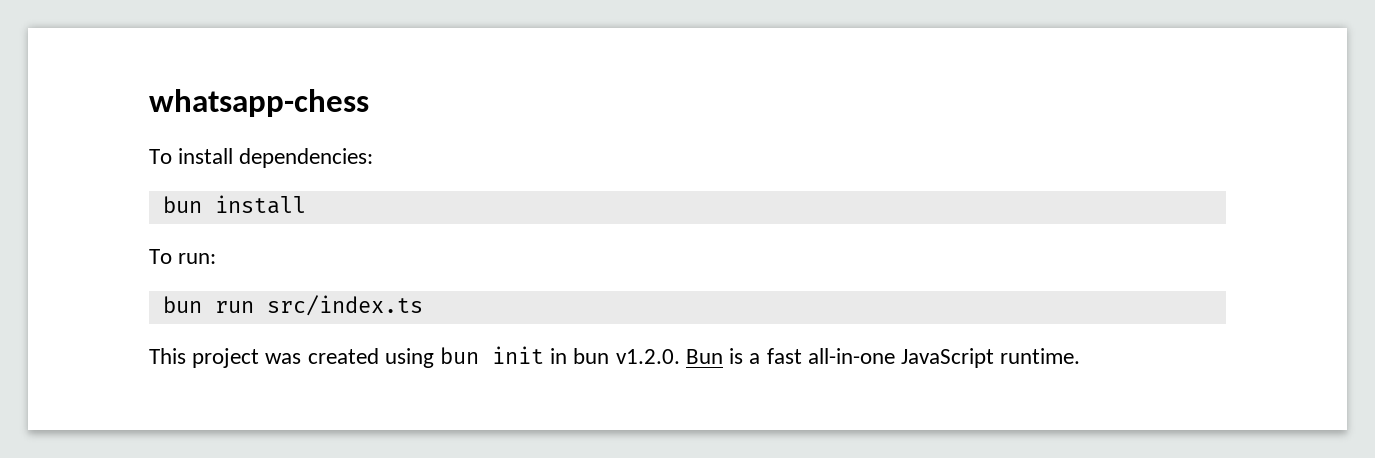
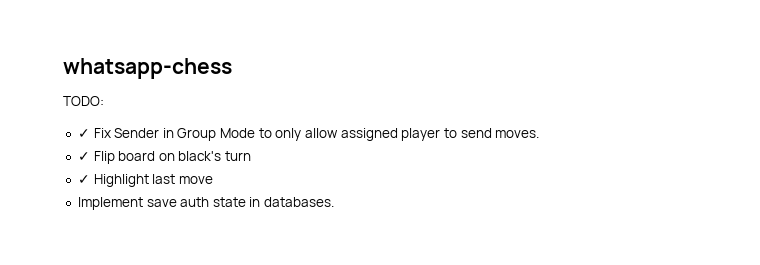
- To install dependencies:
- bun install
- To run:
- bun run src/index.ts
- This project was created using bun init in bun v1.2.0. Bun is a fast all-in-one JavaScript runtime.
+ TODO:
+ ✓ Fix Sender in Group Mode to only allow assigned player to send moves.
+ ✓ Flip board on black's turn
+ ✓ Highlight last move
+ Implement save auth state in databases.

